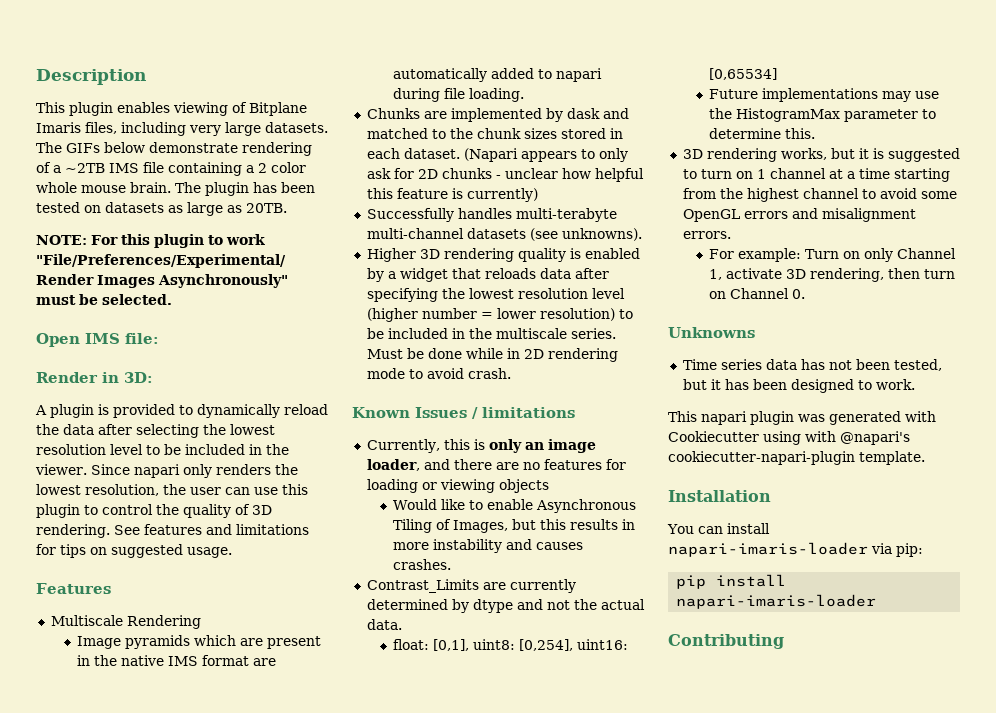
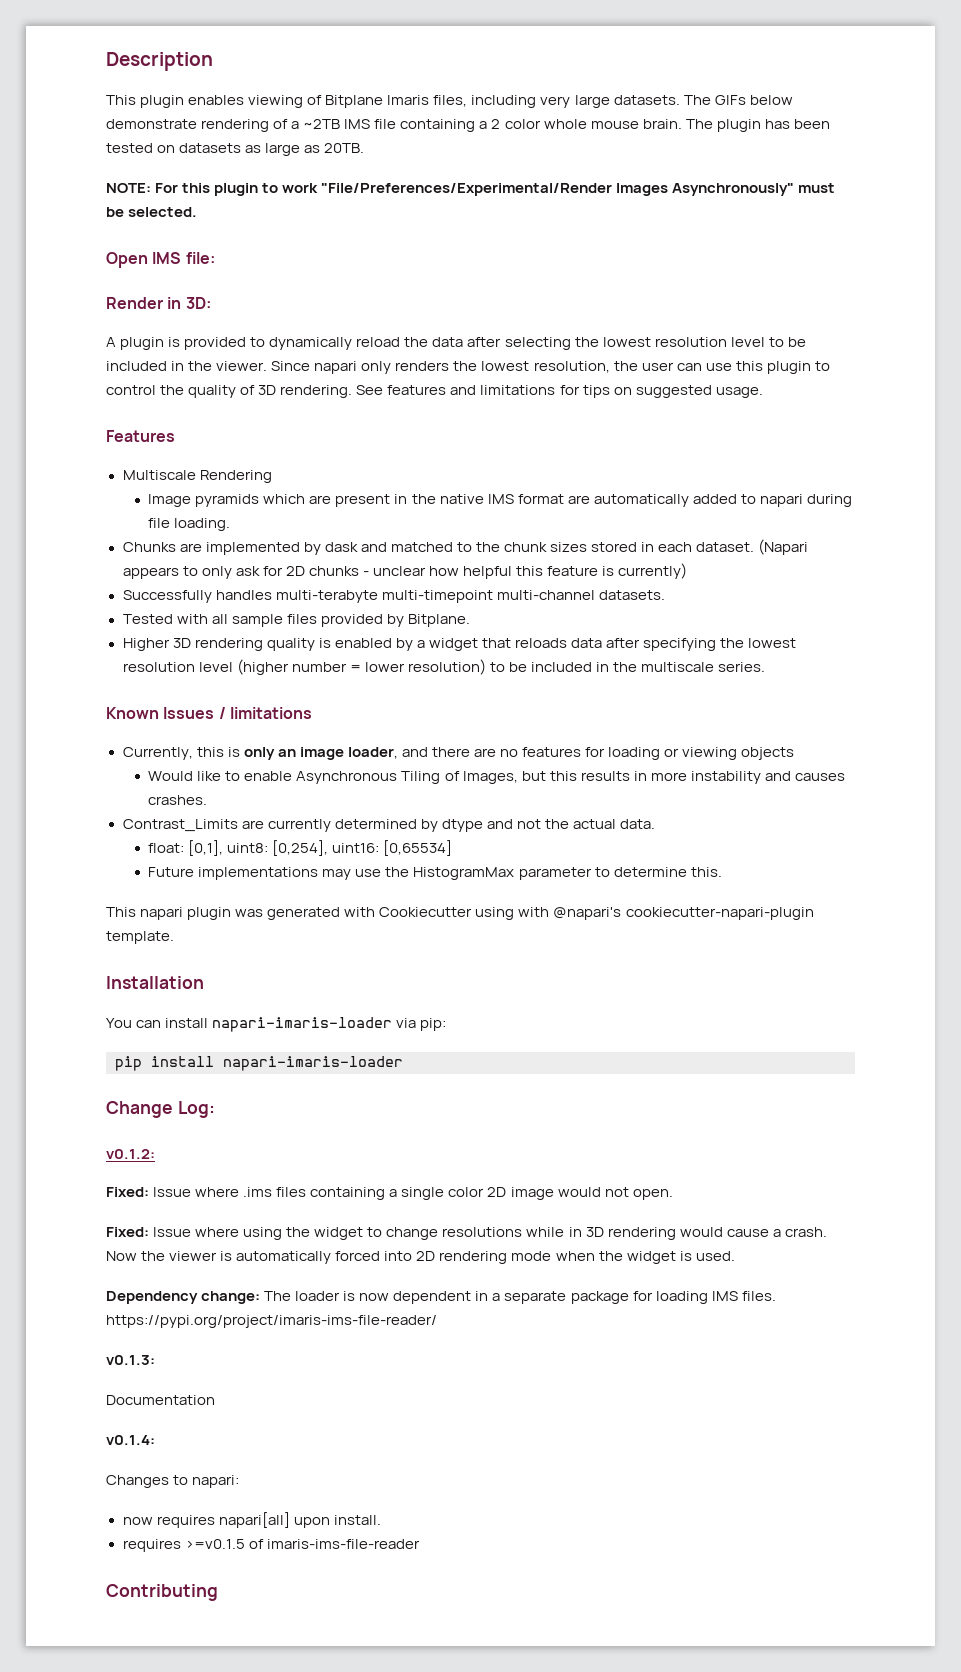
- Successfully handles multi-terabyte multi-channel datasets (see unknowns).
+ Successfully handles multi-terabyte multi-timepoint multi-channel datasets.
+ Tested with all sample files provided by Bitplane.
- Must be done while in 2D rendering mode to avoid crash.
- 3D rendering works, but it is suggested to turn on 1 channel at a time starting from the highest channel to avoid some OpenGL errors and misalignment errors.
- For example: Turn on only Channel 1, activate 3D rendering, then turn on Channel 0.
- Unknowns
- Time series data has not been tested, but it has been designed to work.
+ Change Log:
+ v0.1.2:
+ Fixed: Issue where .ims files containing a single color 2D image would not open.
+ Fixed: Issue where using the widget to change resolutions while in 3D rendering would cause a crash. Now the viewer is automatically forced into 2D rendering mode when the widget is used.
+ Dependency change: The loader is now dependent in a separate package for loading IMS files. https://pypi.org/project/imaris-ims-file-reader/
+ v0.1.3:
+ Documentation
+ v0.1.4:
+ Changes to napari:
+ now requires napari[all] upon install.
+ requires >=v0.1.5 of imaris-ims-file-reader

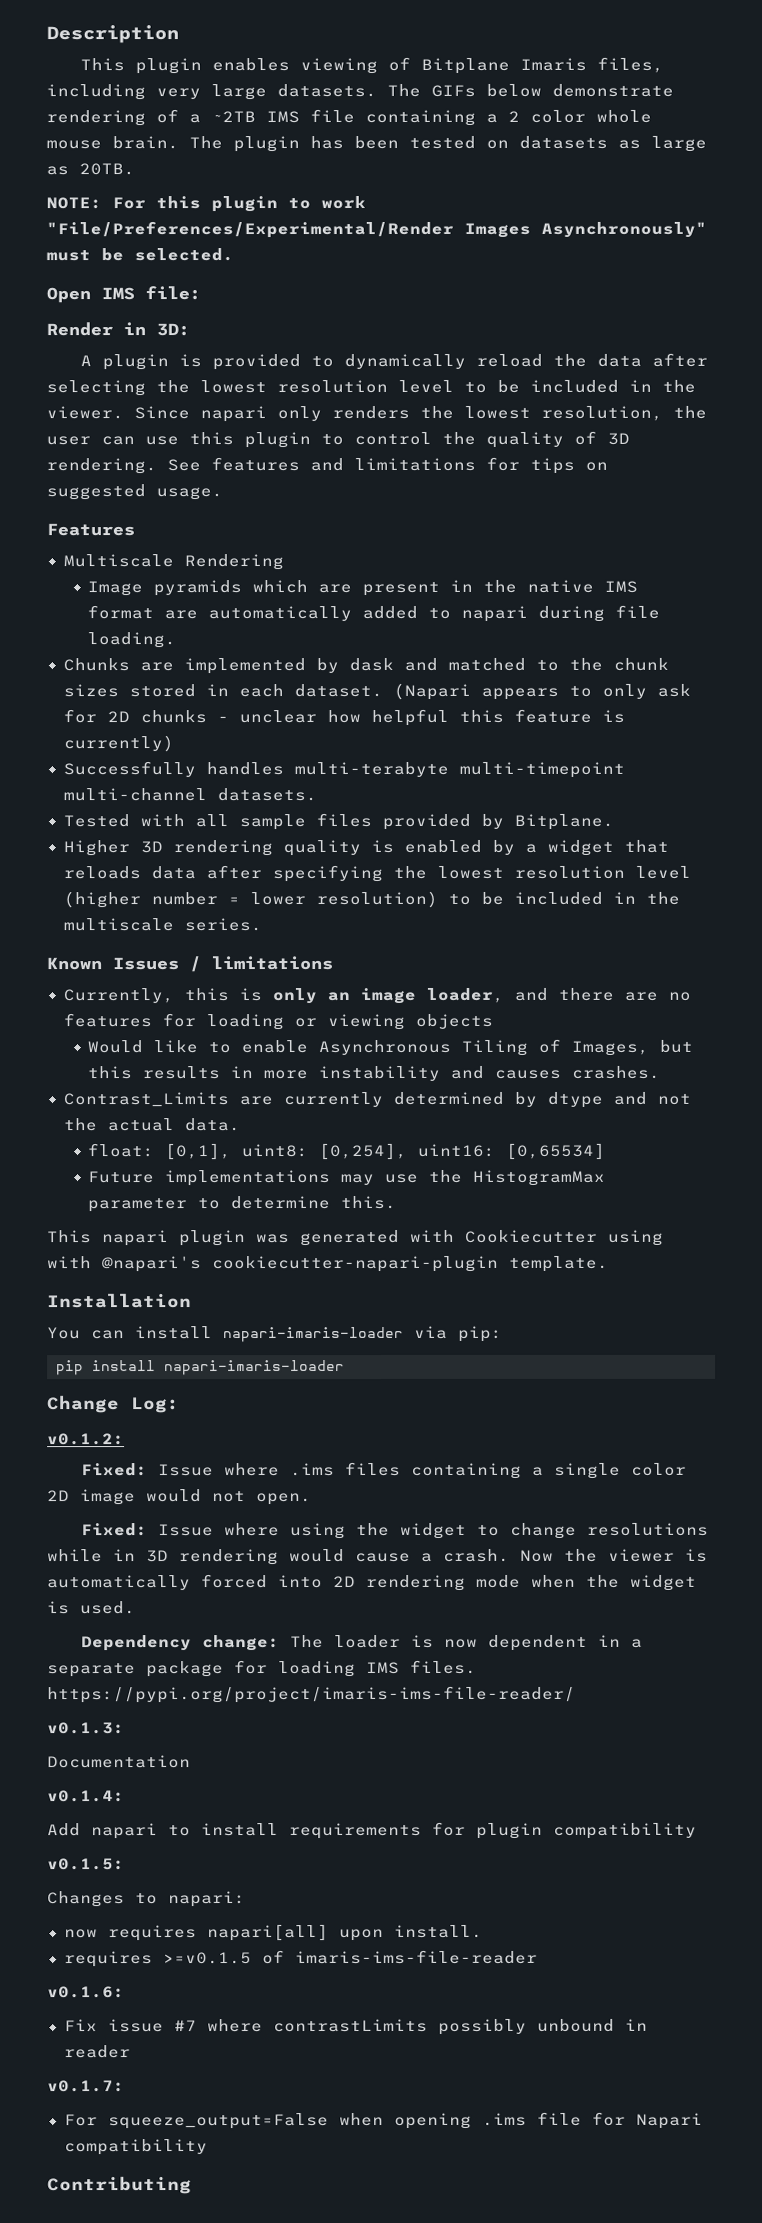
+ Add napari to install requirements for plugin compatibility
+ v0.1.5:
+ v0.1.6:
+ Fix issue #7 where contrastLimits possibly unbound in reader
+ v0.1.7:
+ For squeeze_output=False when opening .ims file for Napari compatibility

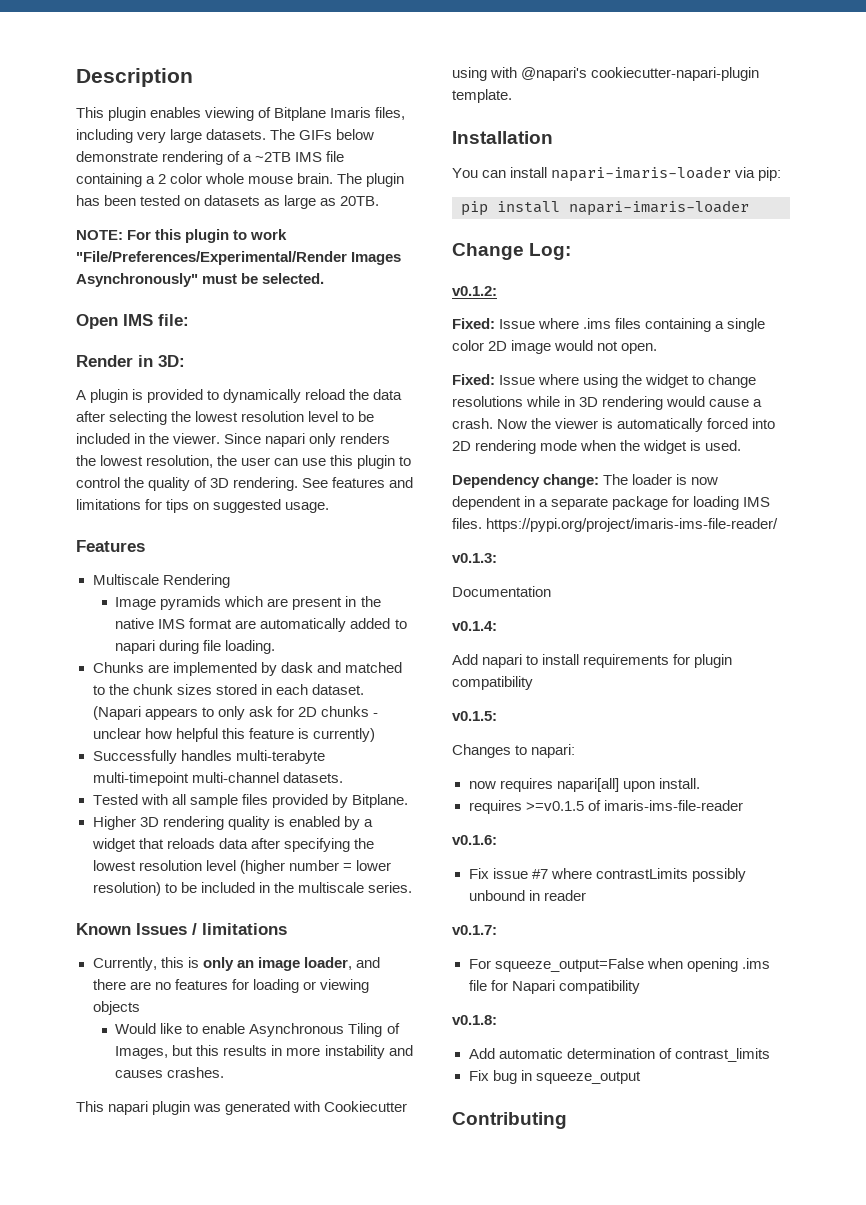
- Contrast_Limits are currently determined by dtype and not the actual data.
- float: [0,1], uint8: [0,254], uint16: [0,65534]
- Future implementations may use the HistogramMax parameter to determine this.
+ v0.1.8:
+ Add automatic determination of contrast_limits
+ Fix bug in squeeze_output

